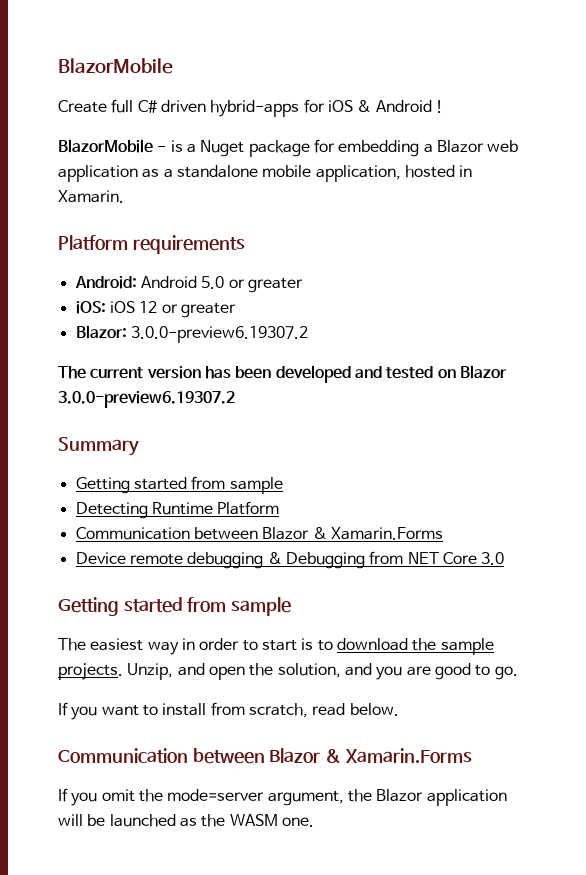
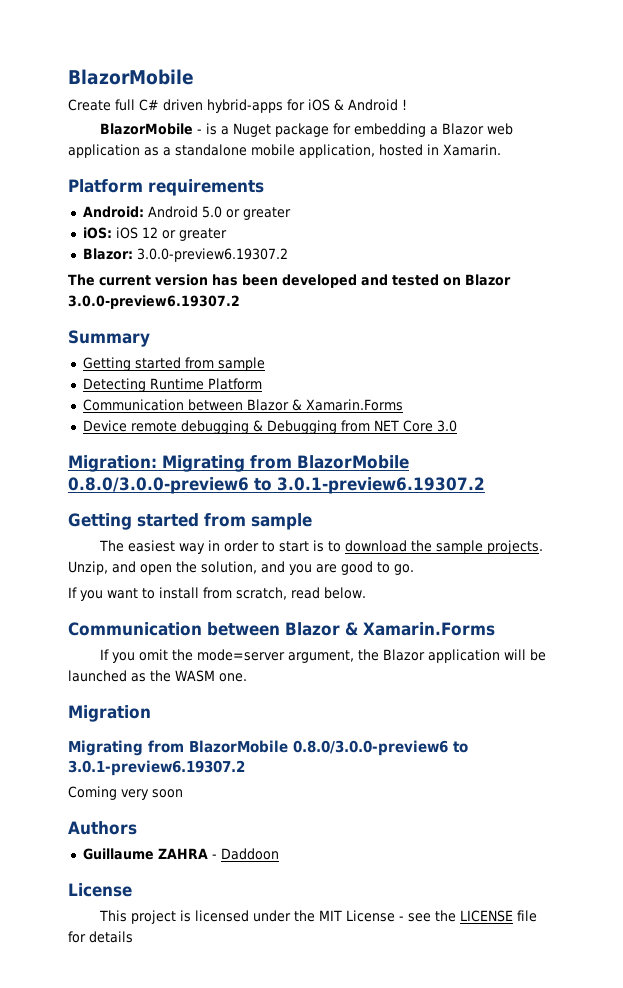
+ Migration: Migrating from BlazorMobile 0.8.0/3.0.0-preview6 to 3.0.1-preview6.19307.2
+ Migration
+ Migrating from BlazorMobile 0.8.0/3.0.0-preview6 to 3.0.1-preview6.19307.2
+ Coming very soon
+ Authors
+ Guillaume ZAHRA - Daddoon
+ License
+ This project is licensed under the MIT License - see the LICENSE file for details

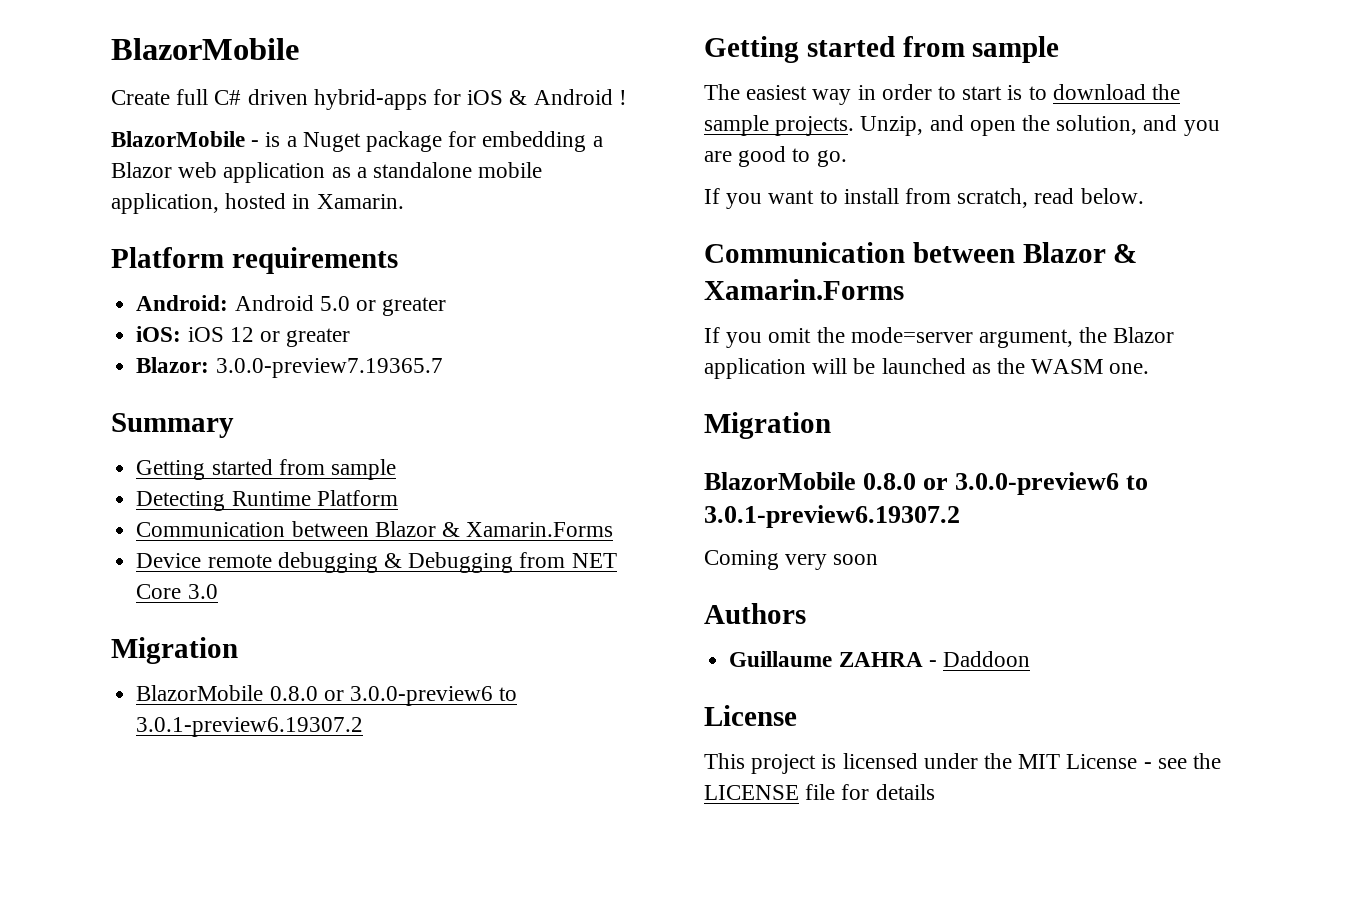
- Blazor: 3.0.0-preview6.19307.2
- The current version has been developed and tested on Blazor 3.0.0-preview6.19307.2
+ Blazor: 3.0.0-preview7.19365.7
  Device remote debugging & Debugging from NET Core 3.0
- Migration: Migrating from BlazorMobile 0.8.0/3.0.0-preview6 to 3.0.1-preview6.19307.2
+ Migration
+ BlazorMobile 0.8.0 or 3.0.0-preview6 to 3.0.1-preview6.19307.2
  If you omit the mode=server argument, the Blazor application will be launched as the WASM one.
  Migration
- Migrating from BlazorMobile 0.8.0/3.0.0-preview6 to 3.0.1-preview6.19307.2
+ BlazorMobile 0.8.0 or 3.0.0-preview6 to 3.0.1-preview6.19307.2

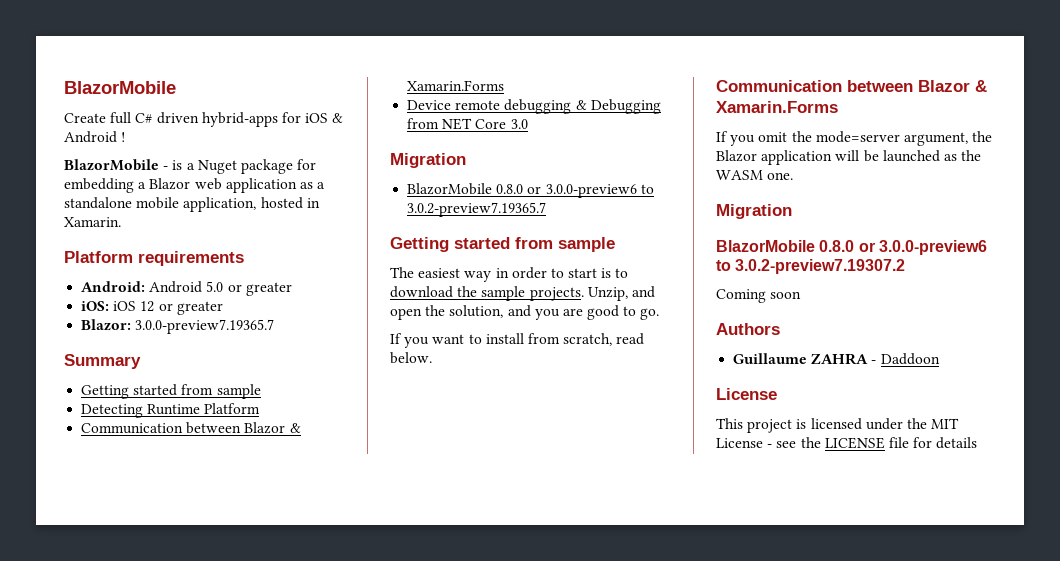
  Device remote debugging & Debugging from NET Core 3.0
  Migration
- BlazorMobile 0.8.0 or 3.0.0-preview6 to 3.0.1-preview6.19307.2
+ BlazorMobile 0.8.0 or 3.0.0-preview6 to 3.0.2-preview7.19365.7
  If you omit the mode=server argument, the Blazor application will be launched as the WASM one.
  Migration
- BlazorMobile 0.8.0 or 3.0.0-preview6 to 3.0.1-preview6.19307.2
+ BlazorMobile 0.8.0 or 3.0.0-preview6 to 3.0.2-preview7.19307.2
- Coming very soon
+ Coming soon

